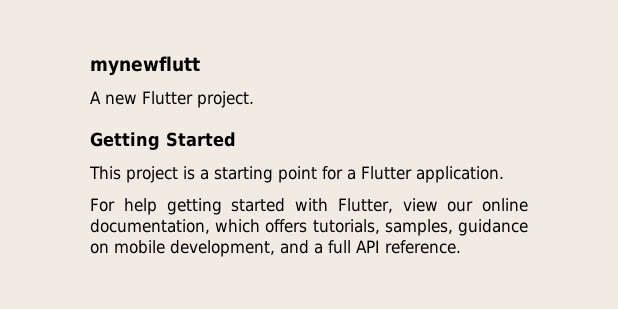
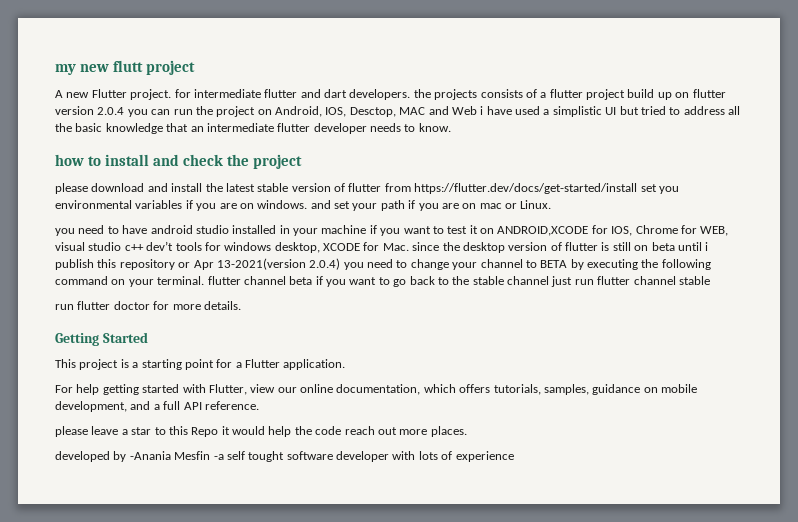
- mynewflutt
+ my new flutt project
- A new Flutter project.
+ A new Flutter project. for intermediate flutter and dart developers. the projects consists of a flutter project build up on flutter version 2.0.4 you can run the project on Android, IOS, Desctop, MAC and Web i have used a simplistic UI but tried to address all the basic knowledge that an intermediate flutter developer needs to know.
+ how to install and check the project
+ please download and install the latest stable version of flutter from https://flutter.dev/docs/get-started/install set you environmental variables if you are on windows. and set your path if you are on mac or Linux.
+ you need to have android studio installed in your machine if you want to test it on ANDROID,XCODE for IOS, Chrome for WEB, visual studio c++ dev’t tools for windows desktop, XCODE for Mac. since the desktop version of flutter is still on beta until i publish this repository or Apr 13-2021(version 2.0.4) you need to change your channel to BETA by executing the following command on your terminal. flutter channel beta if you want to go back to the stable channel just run flutter channel stable
+ run flutter doctor for more details.
+ please leave a star to this Repo it would help the code reach out more places.
+ developed by -Anania Mesfin -a self tought software developer with lots of experience

